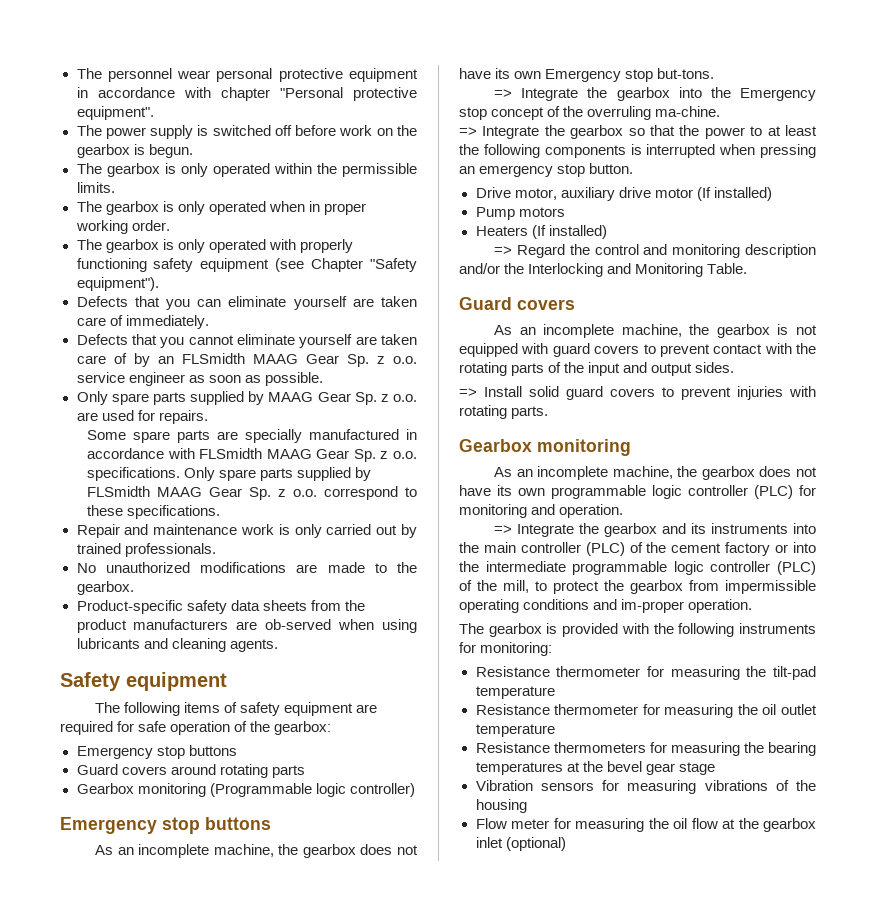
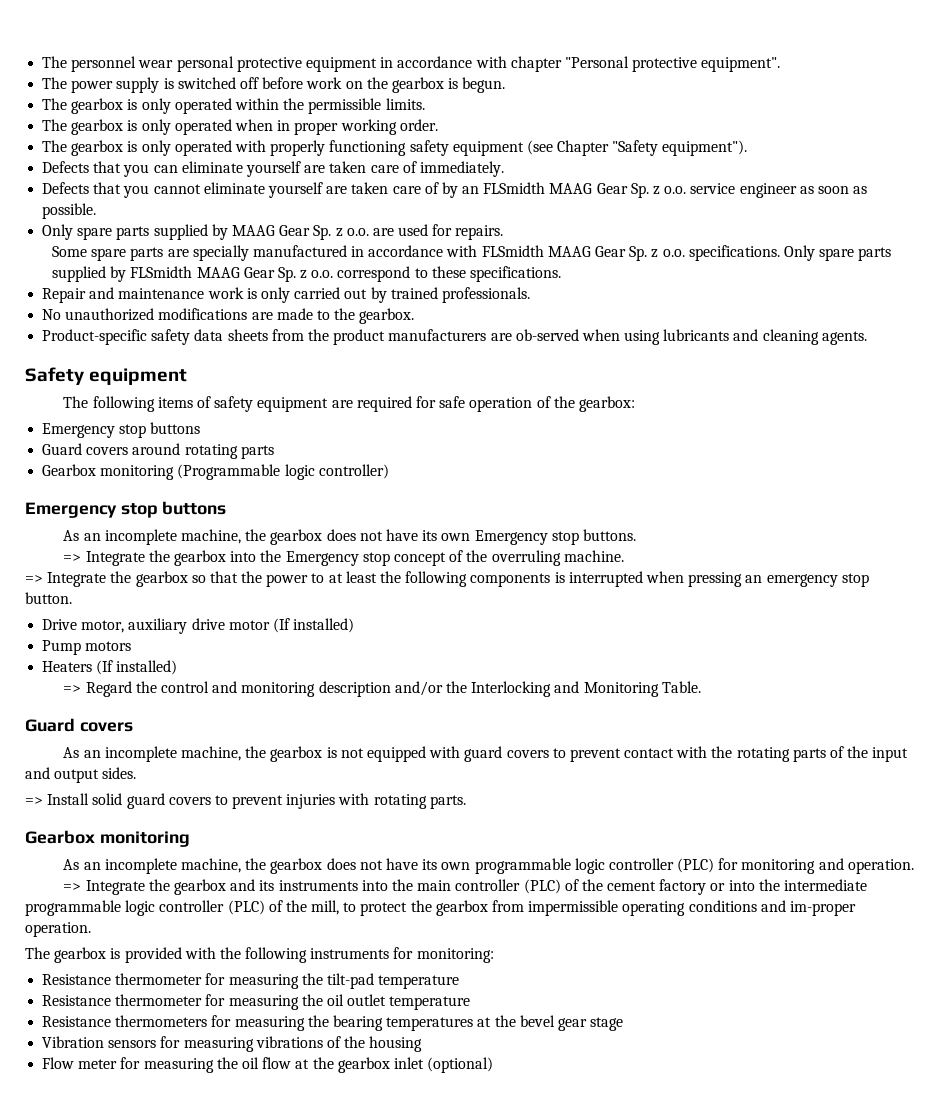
- As an incomplete machine, the gearbox does not have its own Emergency stop but-tons.
+ As an incomplete machine, the gearbox does not have its own Emergency stop buttons.
- => Integrate the gearbox into the Emergency stop concept of the overruling ma-chine.
+ => Integrate the gearbox into the Emergency stop concept of the overruling machine.

